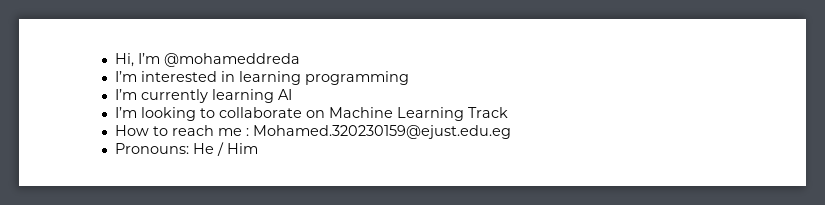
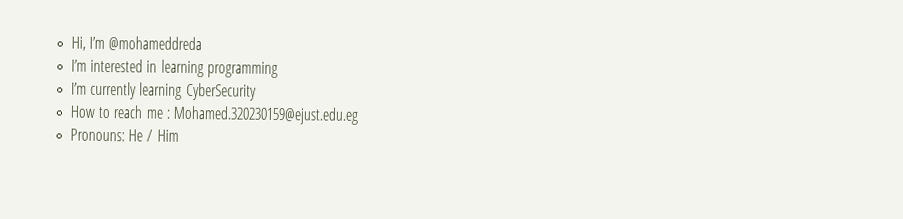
- I’m currently learning AI
- I’m looking to collaborate on Machine Learning Track
+ I’m currently learning CyberSecurity

